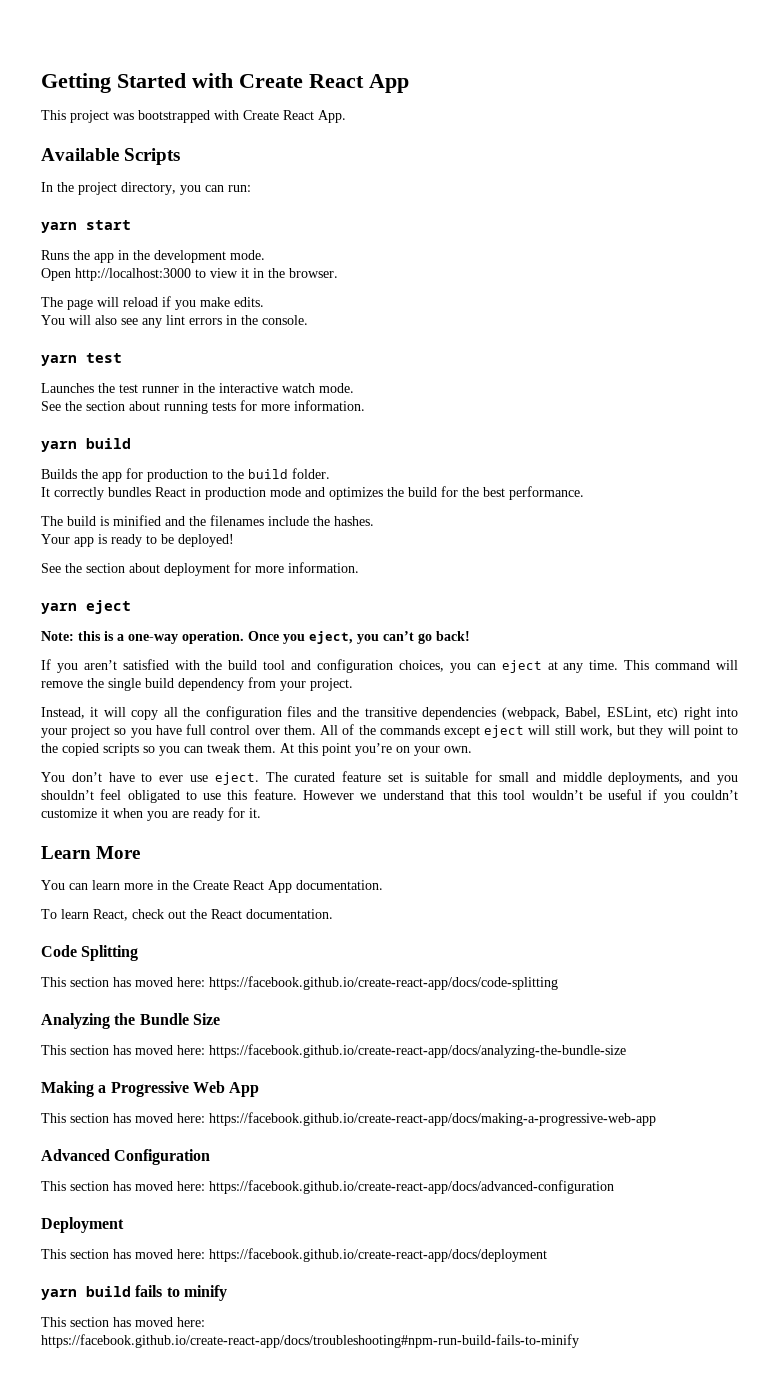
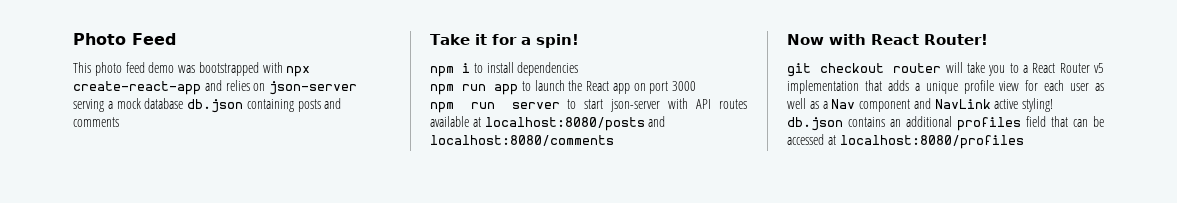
- Getting Started with Create React App
- This project was bootstrapped with Create React App.
- Available Scripts
- In the project directory, you can run:
- yarn start
- Runs the app in the development mode.
- Open http://localhost:3000 to view it in the browser.
- The page will reload if you make edits.
- You will also see any lint errors in the console.
- yarn test
- Launches the test runner in the interactive watch mode.
- See the section about running tests for more information.
- yarn build
- Builds the app for production to the build folder.
- It correctly bundles React in production mode and optimizes the build for the best performance.
- The build is minified and the filenames include the hashes.
- Your app is ready to be deployed!
- See the section about deployment for more information.
- yarn eject
- Note: this is a one-way operation. Once you eject, you can’t go back!
- If you aren’t satisfied with the build tool and configuration choices, you can eject at any time. This command will remove the single build dependency from your project.
- Instead, it will copy all the configuration files and the transitive dependencies (webpack, Babel, ESLint, etc) right into your project so you have full control over them. All of the commands except eject will still work, but they will point to the copied scripts so you can tweak them. At this point you’re on your own.
- You don’t have to ever use eject. The curated feature set is suitable for small and middle deployments, and you shouldn’t feel obligated to use this feature. However we understand that this tool wouldn’t be useful if you couldn’t customize it when you are ready for it.
- Learn More
- You can learn more in the Create React App documentation.
- To learn React, check out the React documentation.
- Code Splitting
- This section has moved here: https://facebook.github.io/create-react-app/docs/code-splitting
- Analyzing the Bundle Size
- This section has moved here: https://facebook.github.io/create-react-app/docs/analyzing-the-bundle-size
- Making a Progressive Web App
- This section has moved here: https://facebook.github.io/create-react-app/docs/making-a-progressive-web-app
- Advanced Configuration
- This section has moved here: https://facebook.github.io/create-react-app/docs/advanced-configuration
- Deployment
- This section has moved here: https://facebook.github.io/create-react-app/docs/deployment
- yarn build fails to minify
- This section has moved here: https://facebook.github.io/create-react-app/docs/troubleshooting#npm-run-build-fails-to-minify
+ Photo Feed
+ This photo feed demo was bootstrapped with npx create-react-app and relies on json-server serving a mock database db.json containing posts and comments
+ Take it for a spin!
+ npm i to install dependencies
+ npm run app to launch the React app on port 3000
+ npm run server to start json-server with API routes available at localhost:8080/posts and localhost:8080/comments
+ Now with React Router!
+ git checkout router will take you to a React Router v5 implementation that adds a unique profile view for each user as well as a Nav component and NavLink active styling! db.json contains an additional profiles field that can be accessed at localhost:8080/profiles

